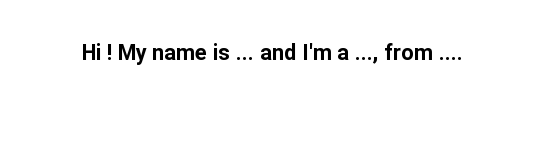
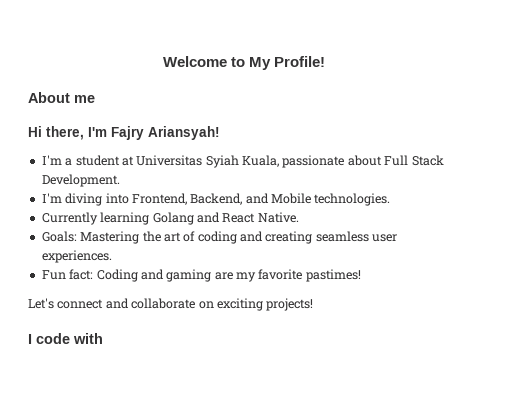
- Hi ! My name is ... and I'm a ..., from ....
+ Welcome to My Profile!
+ About me
+ Hi there, I'm Fajry Ariansyah!
+ I'm a student at Universitas Syiah Kuala, passionate about Full Stack Development.
+ I'm diving into Frontend, Backend, and Mobile technologies.
+ Currently learning Golang and React Native.
+ Goals: Mastering the art of coding and creating seamless user experiences.
+ Fun fact: Coding and gaming are my favorite pastimes!
+ Let's connect and collaborate on exciting projects!
+ I code with

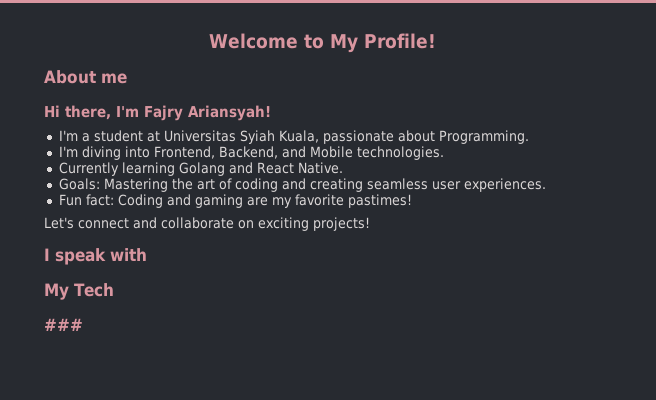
- I'm a student at Universitas Syiah Kuala, passionate about Full Stack Development.
+ I'm a student at Universitas Syiah Kuala, passionate about Programming.
- I code with
+ I speak with
+ My Tech
+ ###

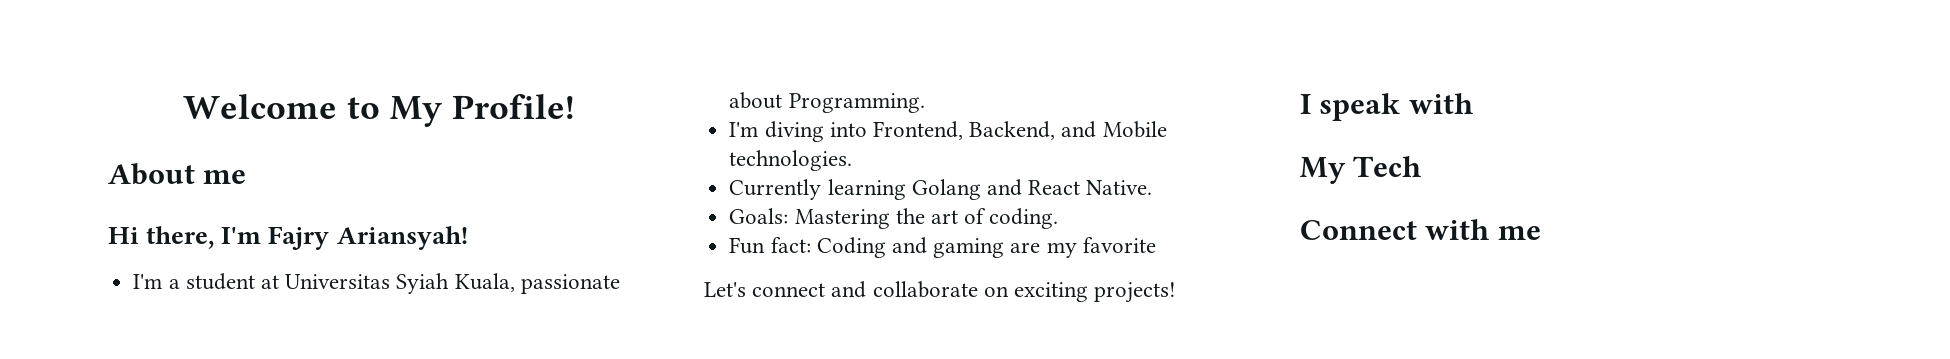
- Goals: Mastering the art of coding and creating seamless user experiences.
+ Goals: Mastering the art of coding.
- Fun fact: Coding and gaming are my favorite pastimes!
+ Fun fact: Coding and gaming are my favorite
- ###
+ Connect with me

